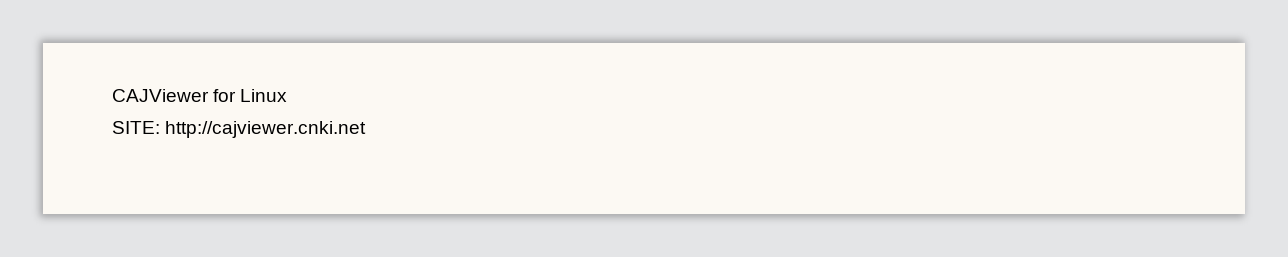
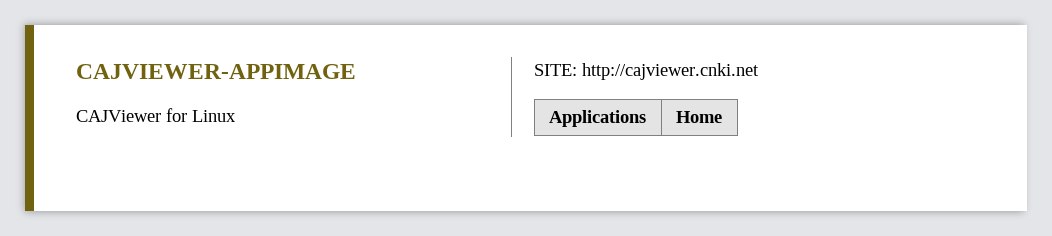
+ CAJVIEWER-APPIMAGE
+ Applications | Home

